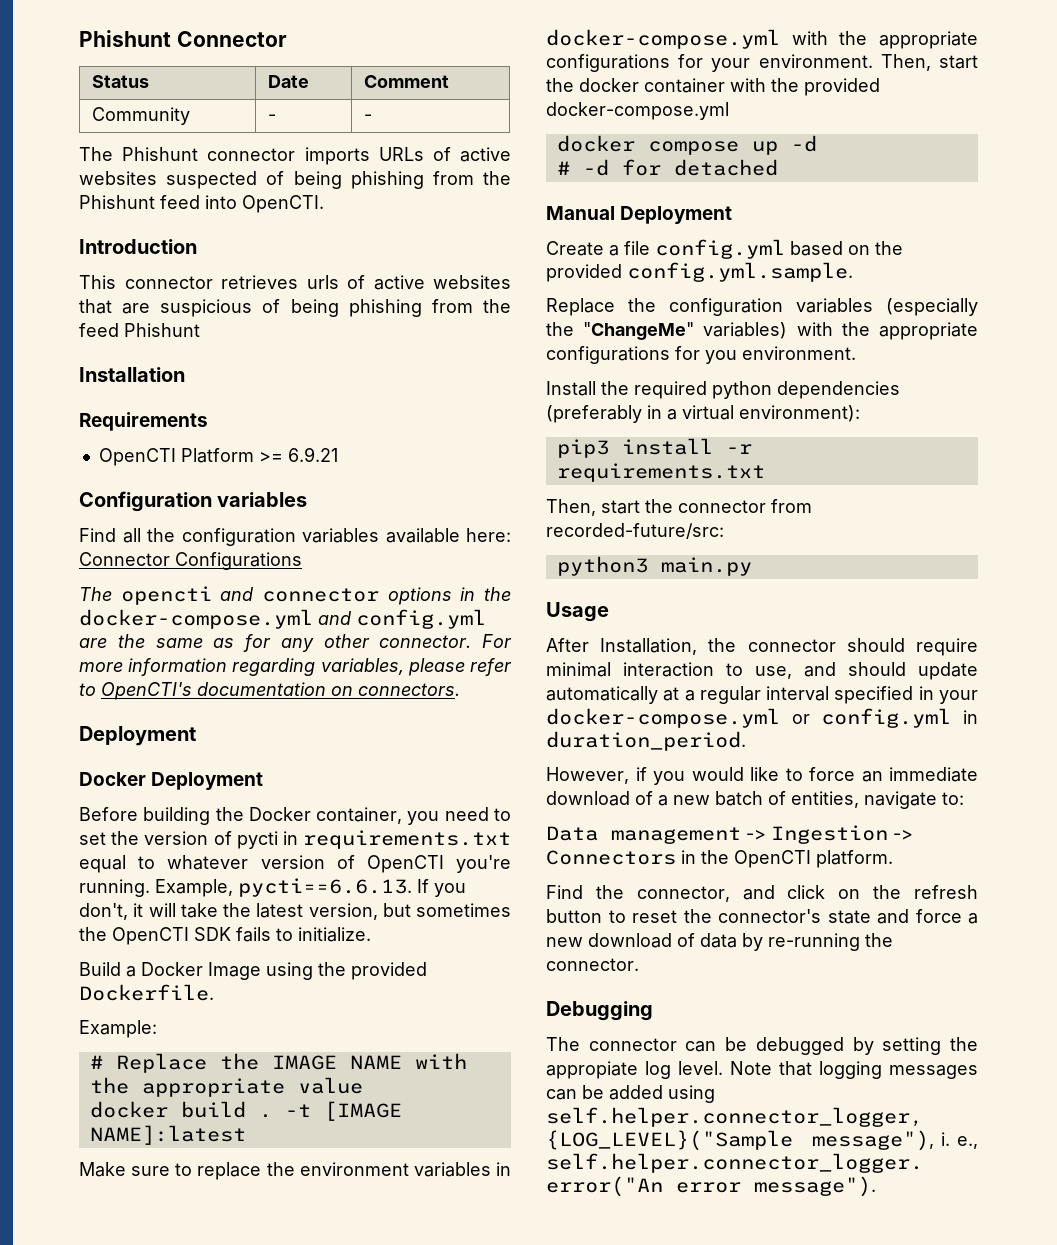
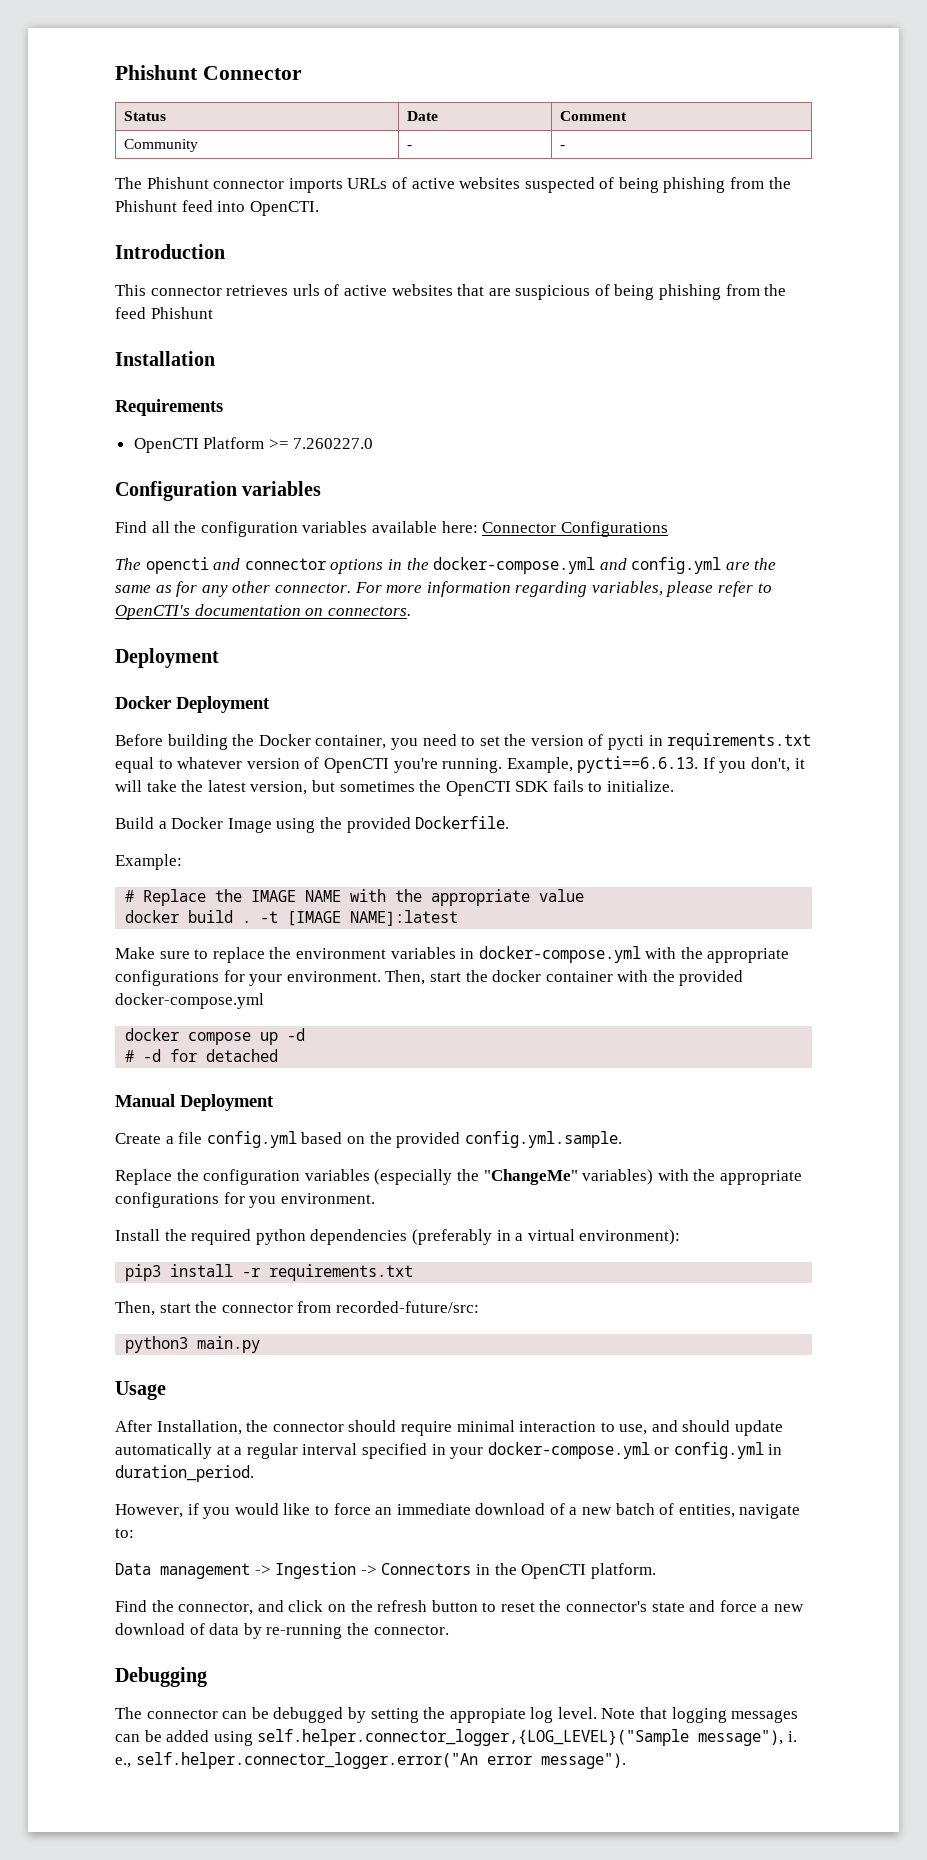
- OpenCTI Platform >= 6.9.21
+ OpenCTI Platform >= 7.260227.0

